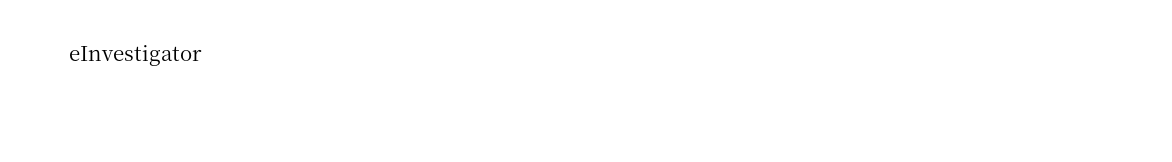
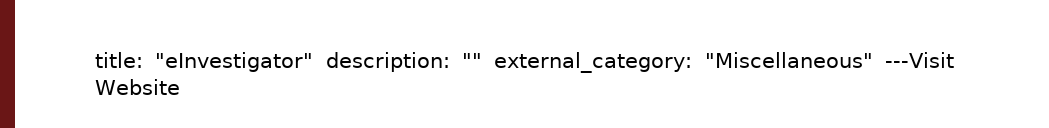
- eInvestigator
+ title: "eInvestigator" description: "" external_category: "Miscellaneous" ---Visit Website

